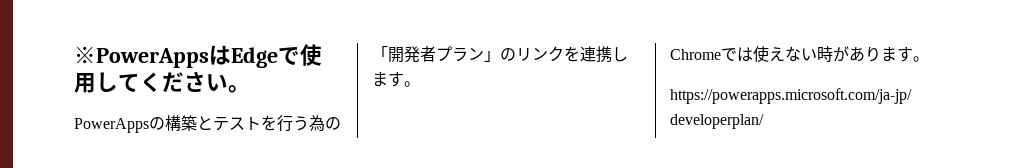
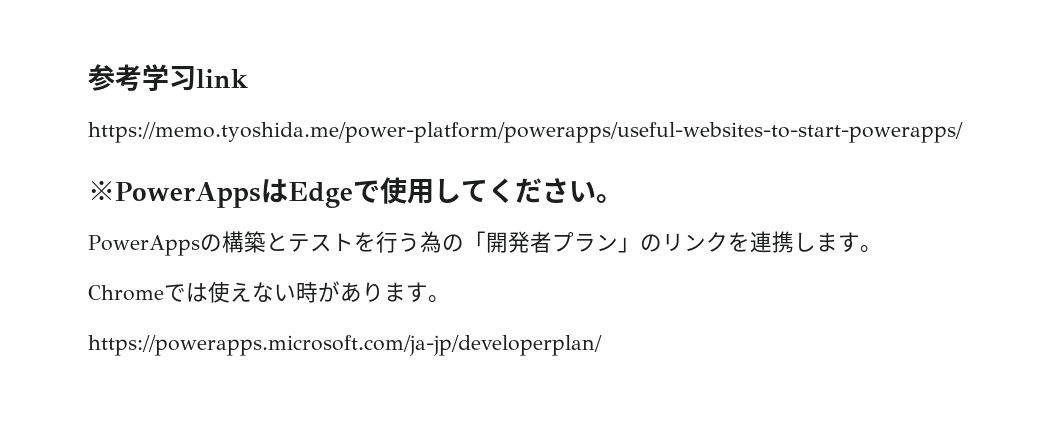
+ 参考学习link
+ https://memo.tyoshida.me/power-platform/powerapps/useful-websites-to-start-powerapps/

